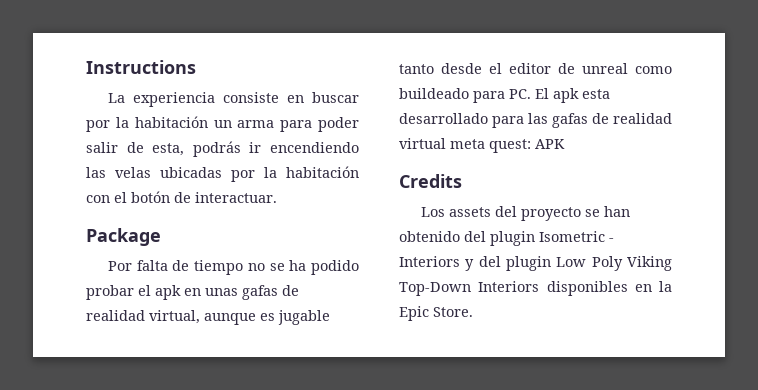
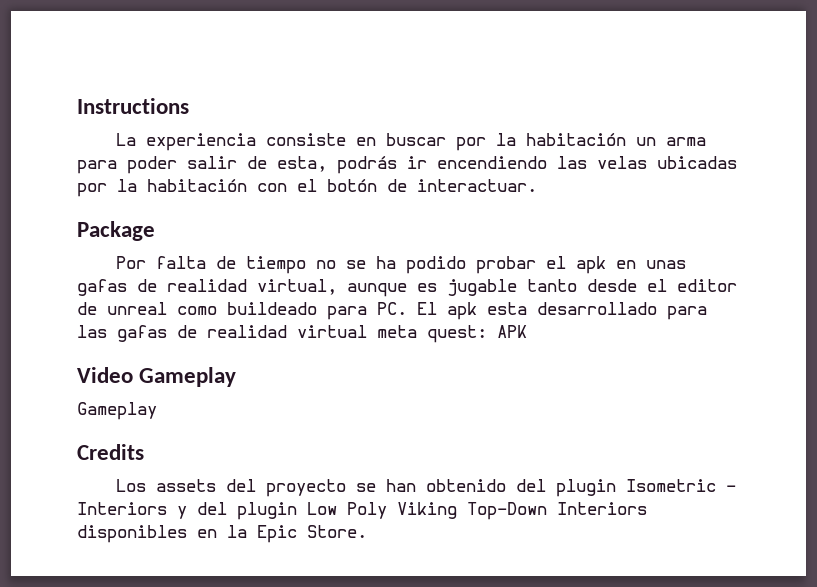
+ Video Gameplay
+ Gameplay

